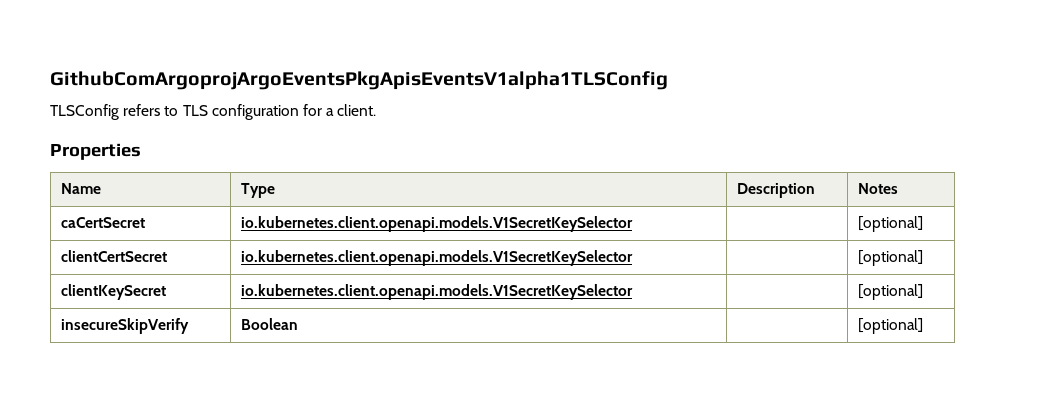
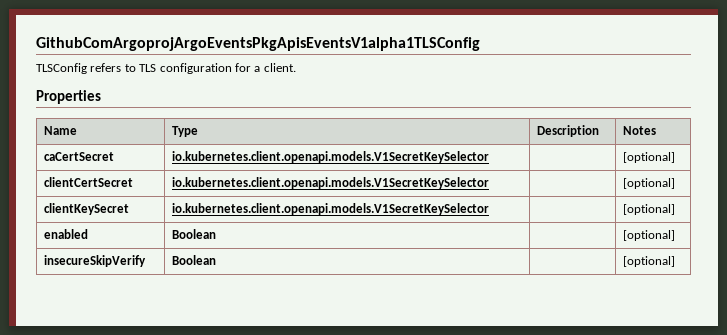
+ enabled | Boolean | | [optional]

